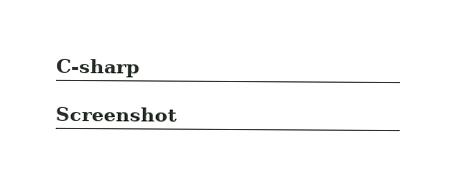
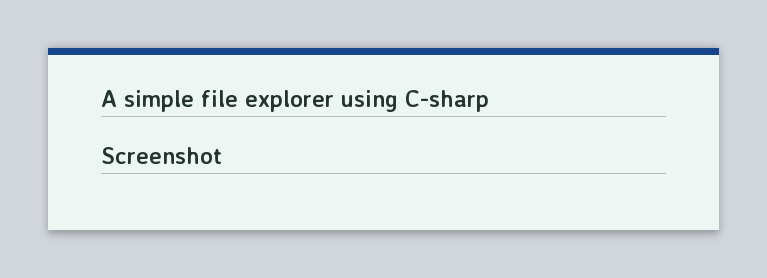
- C-sharp
+ A simple file explorer using C-sharp

